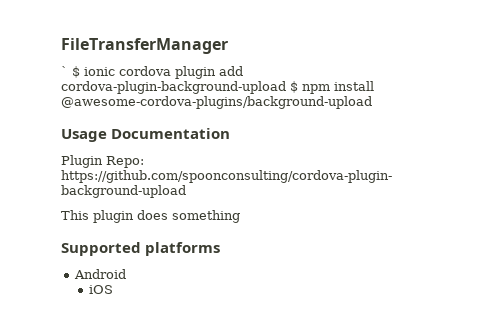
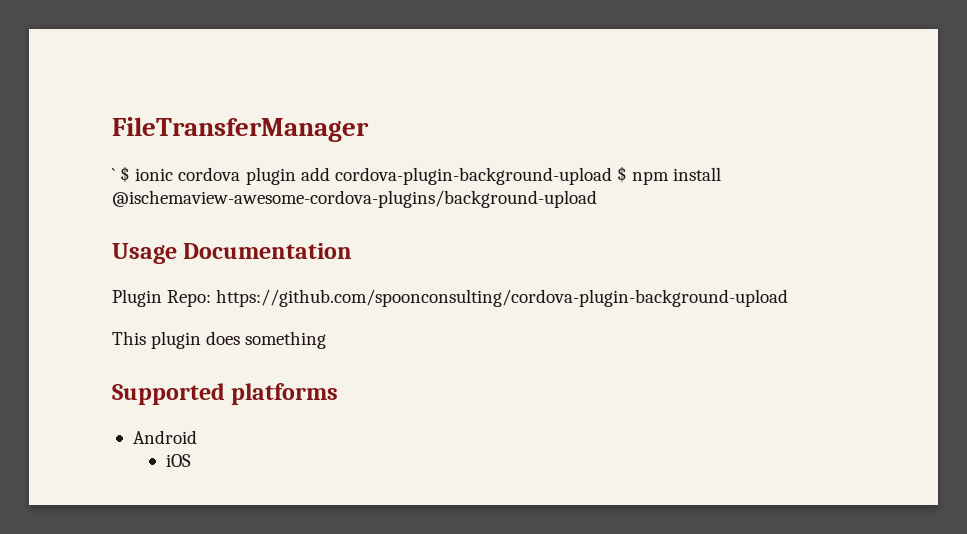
- ` $ ionic cordova plugin add cordova-plugin-background-upload $ npm install @awesome-cordova-plugins/background-upload
+ ` $ ionic cordova plugin add cordova-plugin-background-upload $ npm install @ischemaview-awesome-cordova-plugins/background-upload

